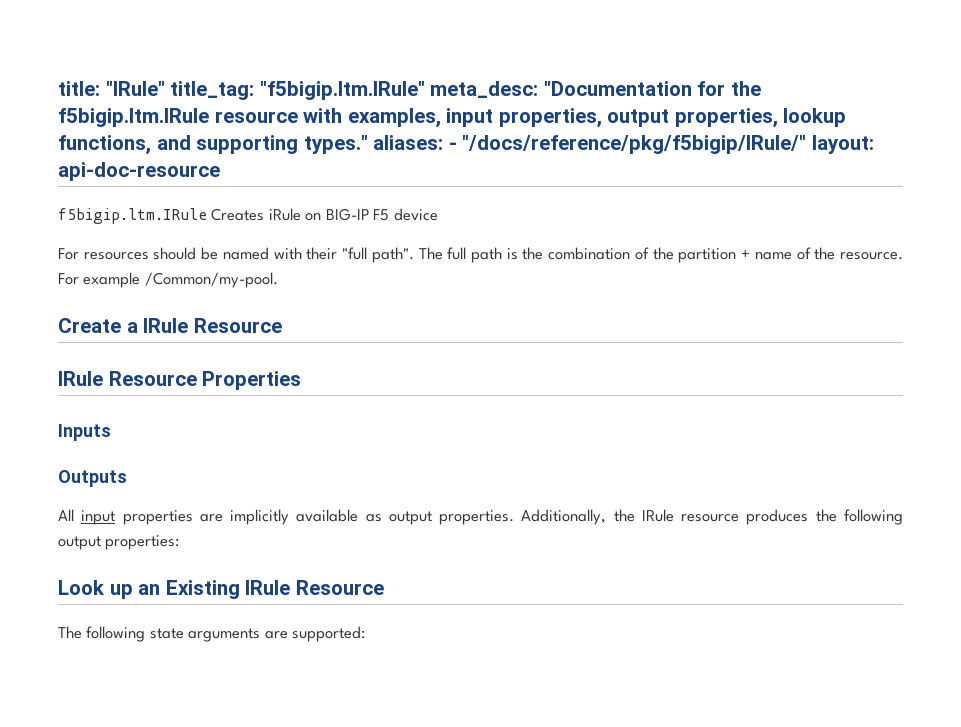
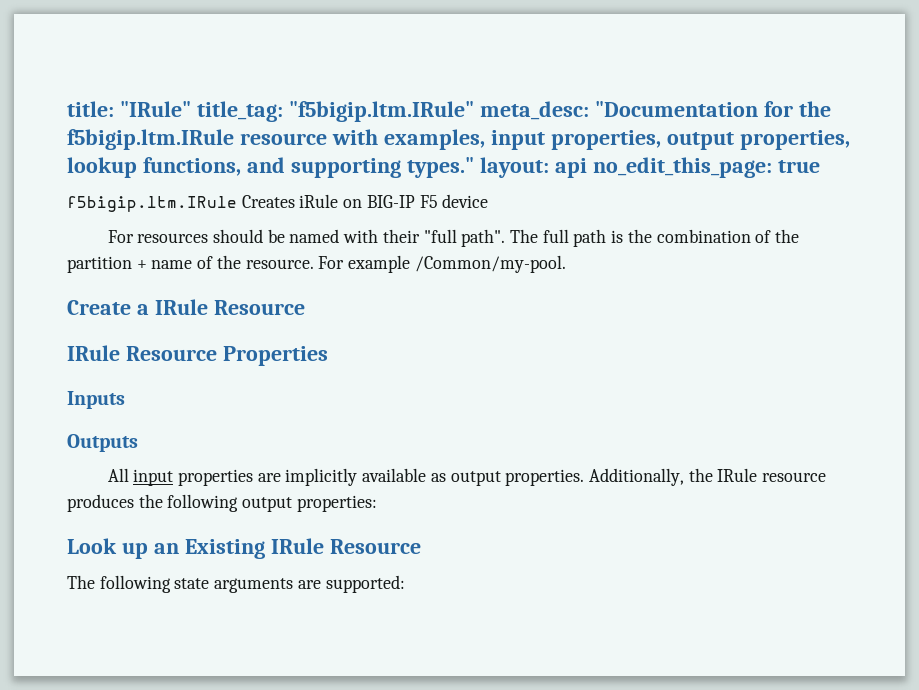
- title: "IRule" title_tag: "f5bigip.ltm.IRule" meta_desc: "Documentation for the f5bigip.ltm.IRule resource with examples, input properties, output properties, lookup functions, and supporting types." aliases: - "/docs/reference/pkg/f5bigip/IRule/" layout: api-doc-resource
+ title: "IRule" title_tag: "f5bigip.ltm.IRule" meta_desc: "Documentation for the f5bigip.ltm.IRule resource with examples, input properties, output properties, lookup functions, and supporting types." layout: api no_edit_this_page: true

